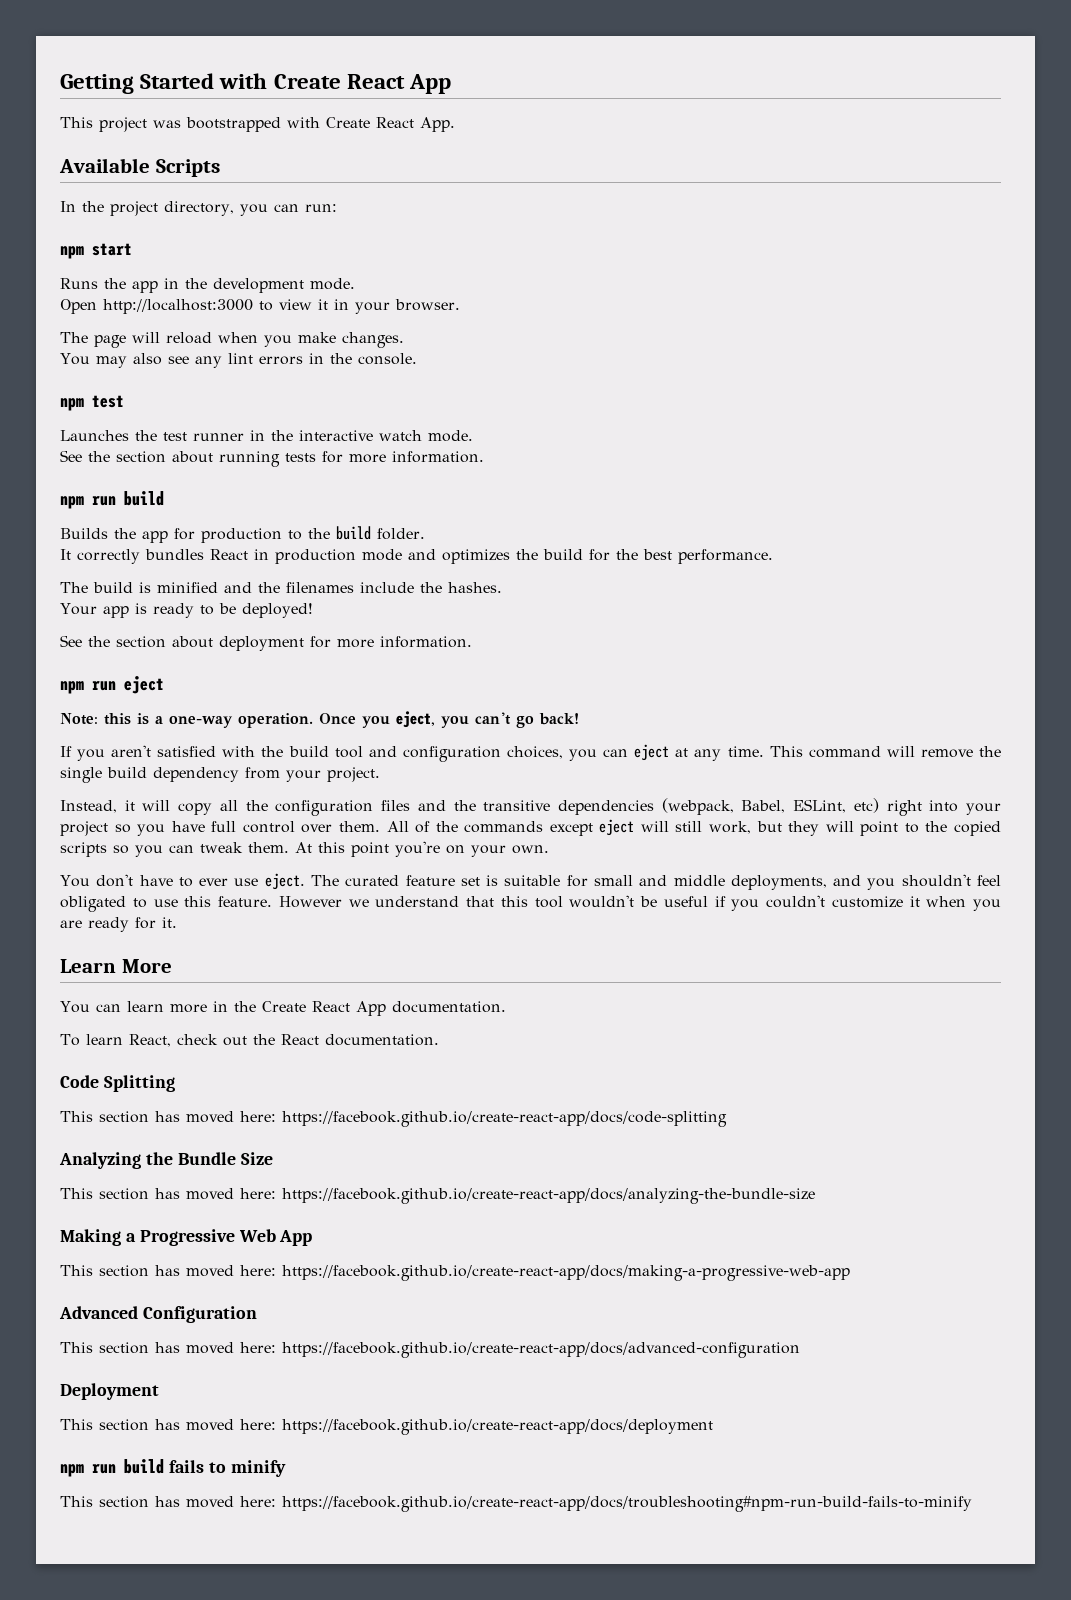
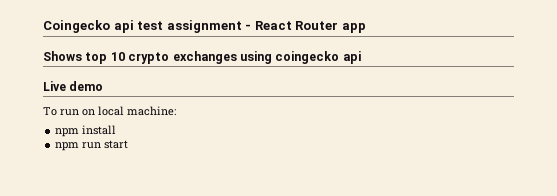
- Getting Started with Create React App
- This project was bootstrapped with Create React App.
- Available Scripts
- In the project directory, you can run:
- npm start
- Runs the app in the development mode.
- Open http://localhost:3000 to view it in your browser.
- The page will reload when you make changes.
- You may also see any lint errors in the console.
- npm test
- Launches the test runner in the interactive watch mode.
- See the section about running tests for more information.
- npm run build
- Builds the app for production to the build folder.
- It correctly bundles React in production mode and optimizes the build for the best performance.
- The build is minified and the filenames include the hashes.
- Your app is ready to be deployed!
- See the section about deployment for more information.
- npm run eject
- Note: this is a one-way operation. Once you eject, you can't go back!
- If you aren't satisfied with the build tool and configuration choices, you can eject at any time. This command will remove the single build dependency from your project.
- Instead, it will copy all the configuration files and the transitive dependencies (webpack, Babel, ESLint, etc) right into your project so you have full control over them. All of the commands except eject will still work, but they will point to the copied scripts so you can tweak them. At this point you're on your own.
- You don't have to ever use eject. The curated feature set is suitable for small and middle deployments, and you shouldn't feel obligated to use this feature. However we understand that this tool wouldn't be useful if you couldn't customize it when you are ready for it.
- Learn More
- You can learn more in the Create React App documentation.
- To learn React, check out the React documentation.
- Code Splitting
- This section has moved here: https://facebook.github.io/create-react-app/docs/code-splitting
- Analyzing the Bundle Size
- This section has moved here: https://facebook.github.io/create-react-app/docs/analyzing-the-bundle-size
- Making a Progressive Web App
- This section has moved here: https://facebook.github.io/create-react-app/docs/making-a-progressive-web-app
- Advanced Configuration
- This section has moved here: https://facebook.github.io/create-react-app/docs/advanced-configuration
- Deployment
- This section has moved here: https://facebook.github.io/create-react-app/docs/deployment
- npm run build fails to minify
- This section has moved here: https://facebook.github.io/create-react-app/docs/troubleshooting#npm-run-build-fails-to-minify
+ Coingecko api test assignment - React Router app
+ Shows top 10 crypto exchanges using coingecko api
+ Live demo
+ To run on local machine:
+ npm install
+ npm run start

